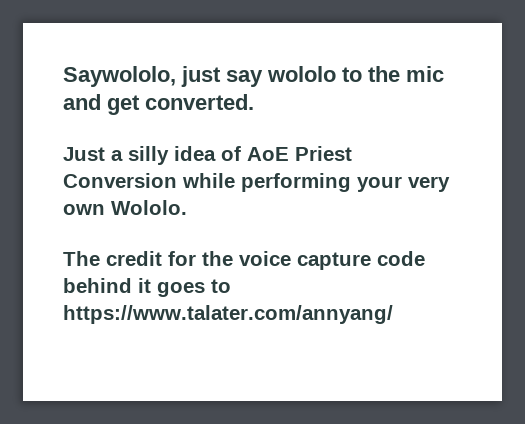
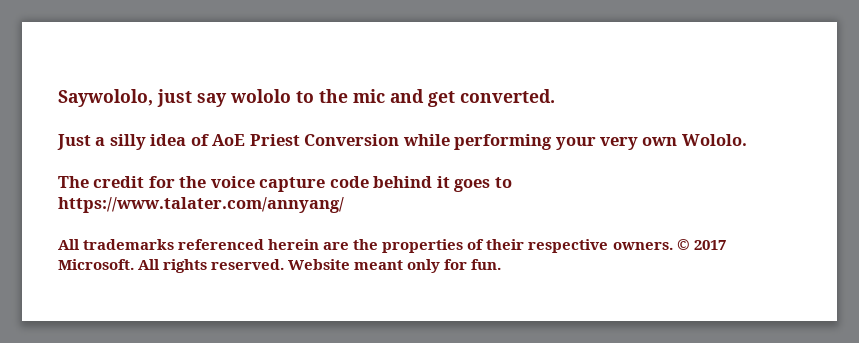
+ All trademarks referenced herein are the properties of their respective owners. © 2017 Microsoft. All rights reserved. Website meant only for fun.

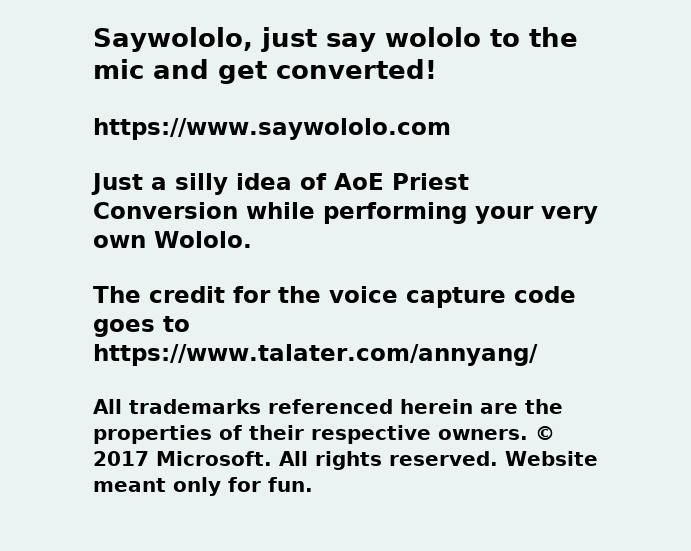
- Saywololo, just say wololo to the mic and get converted.
+ Saywololo, just say wololo to the mic and get converted!
+ https://www.saywololo.com
- The credit for the voice capture code behind it goes to https://www.talater.com/annyang/
+ The credit for the voice capture code goes to https://www.talater.com/annyang/

